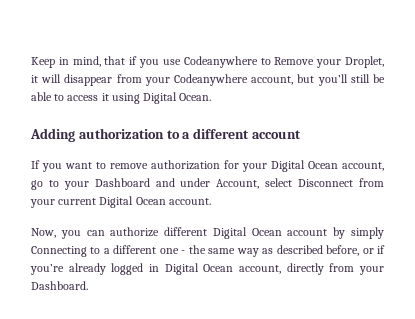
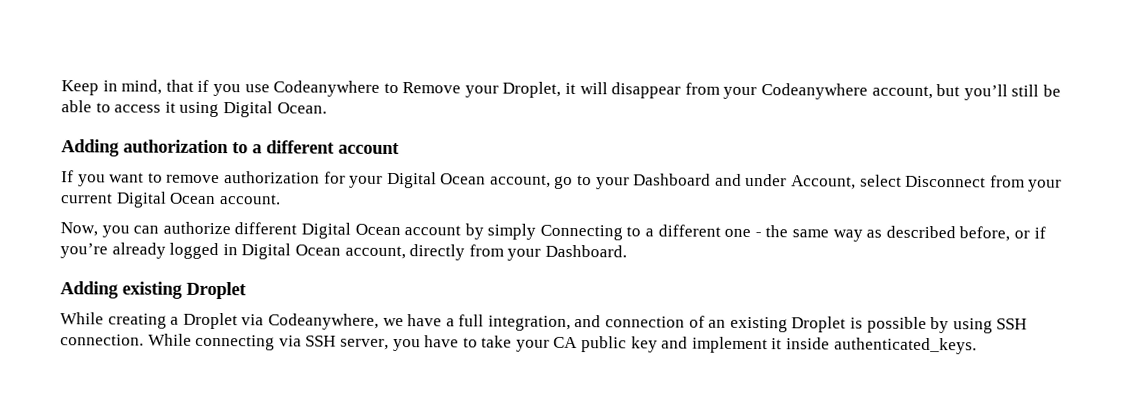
+ Adding existing Droplet
+ While creating a Droplet via Codeanywhere, we have a full integration, and connection of an existing Droplet is possible by using SSH connection. While connecting via SSH server, you have to take your CA public key and implement it inside authenticated_keys.

